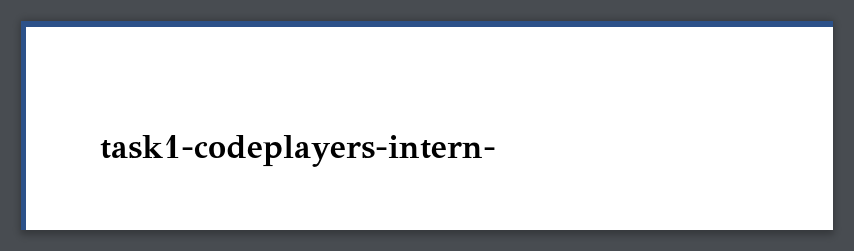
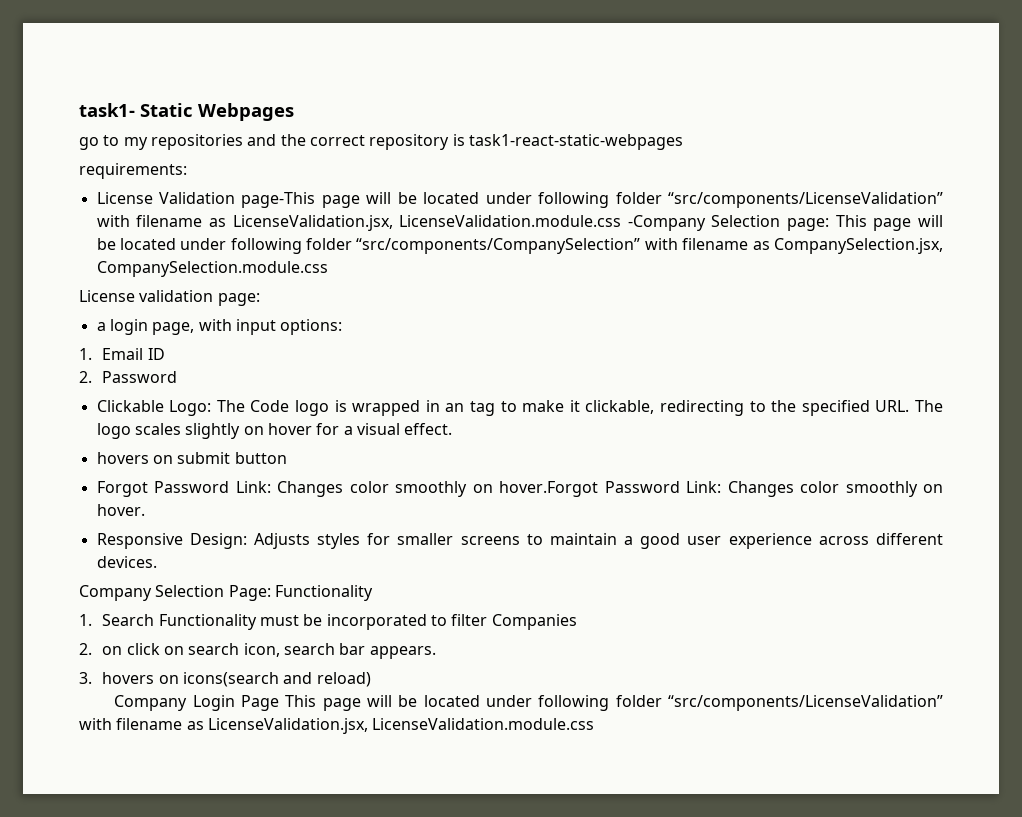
- task1-codeplayers-intern-
+ task1- Static Webpages
+ go to my repositories and the correct repository is task1-react-static-webpages
+ requirements:
+ License Validation page-This page will be located under following folder “src/components/LicenseValidation” with filename as LicenseValidation.jsx, LicenseValidation.module.css -Company Selection page: This page will be located under following folder “src/components/CompanySelection” with filename as CompanySelection.jsx, CompanySelection.module.css
+ License validation page:
+ a login page, with input options:
+ 1. Email ID
+ 2. Password
+ Clickable Logo: The Code logo is wrapped in an tag to make it clickable, redirecting to the specified URL. The logo scales slightly on hover for a visual effect.
+ hovers on submit button
+ Forgot Password Link: Changes color smoothly on hover.Forgot Password Link: Changes color smoothly on hover.
+ Responsive Design: Adjusts styles for smaller screens to maintain a good user experience across different devices.
+ Company Selection Page: Functionality
+ 1. Search Functionality must be incorporated to filter Companies
+ 2. on click on search icon, search bar appears.
+ 3. hovers on icons(search and reload)
+ Company Login Page This page will be located under following folder “src/components/LicenseValidation” with filename as LicenseValidation.jsx, LicenseValidation.module.css

